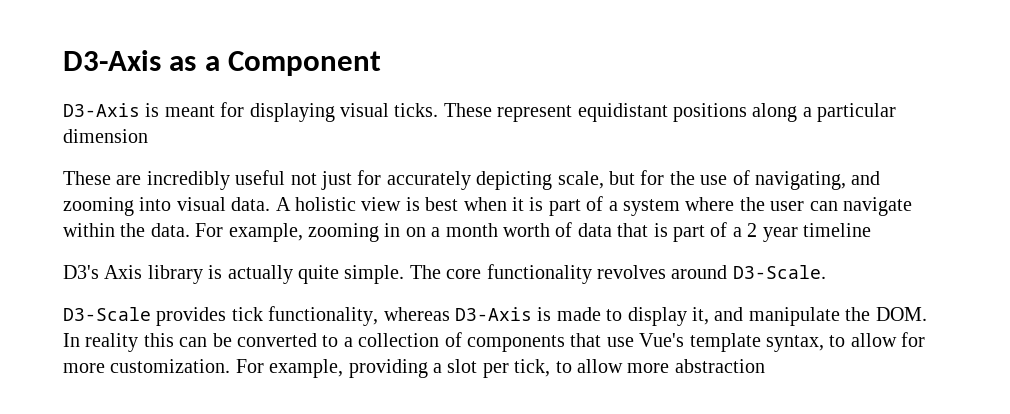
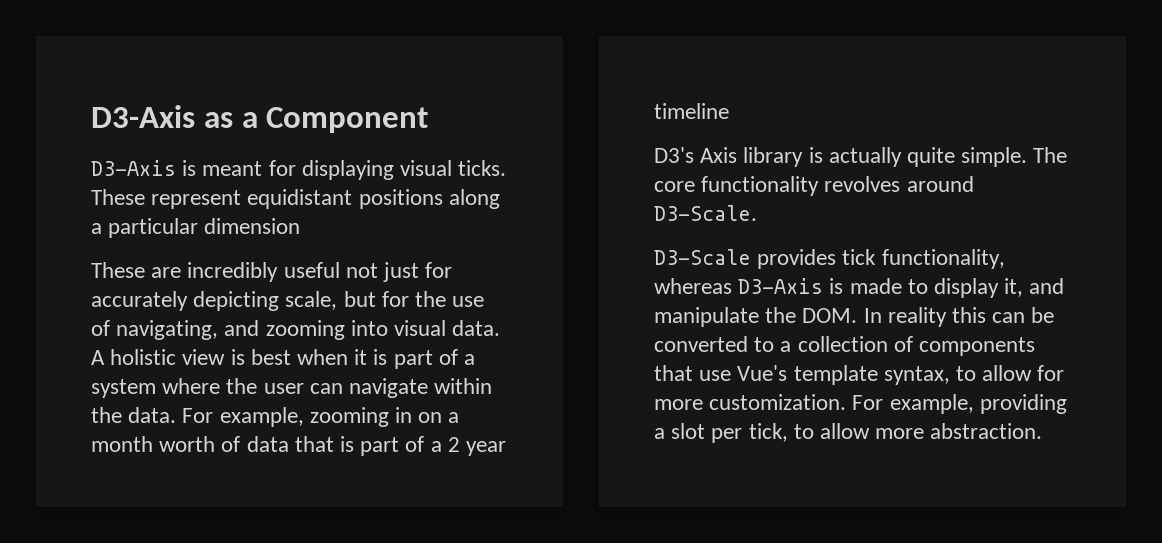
- For example, providing a slot per tick, to allow more abstraction
+ For example, providing a slot per tick, to allow more abstraction.

